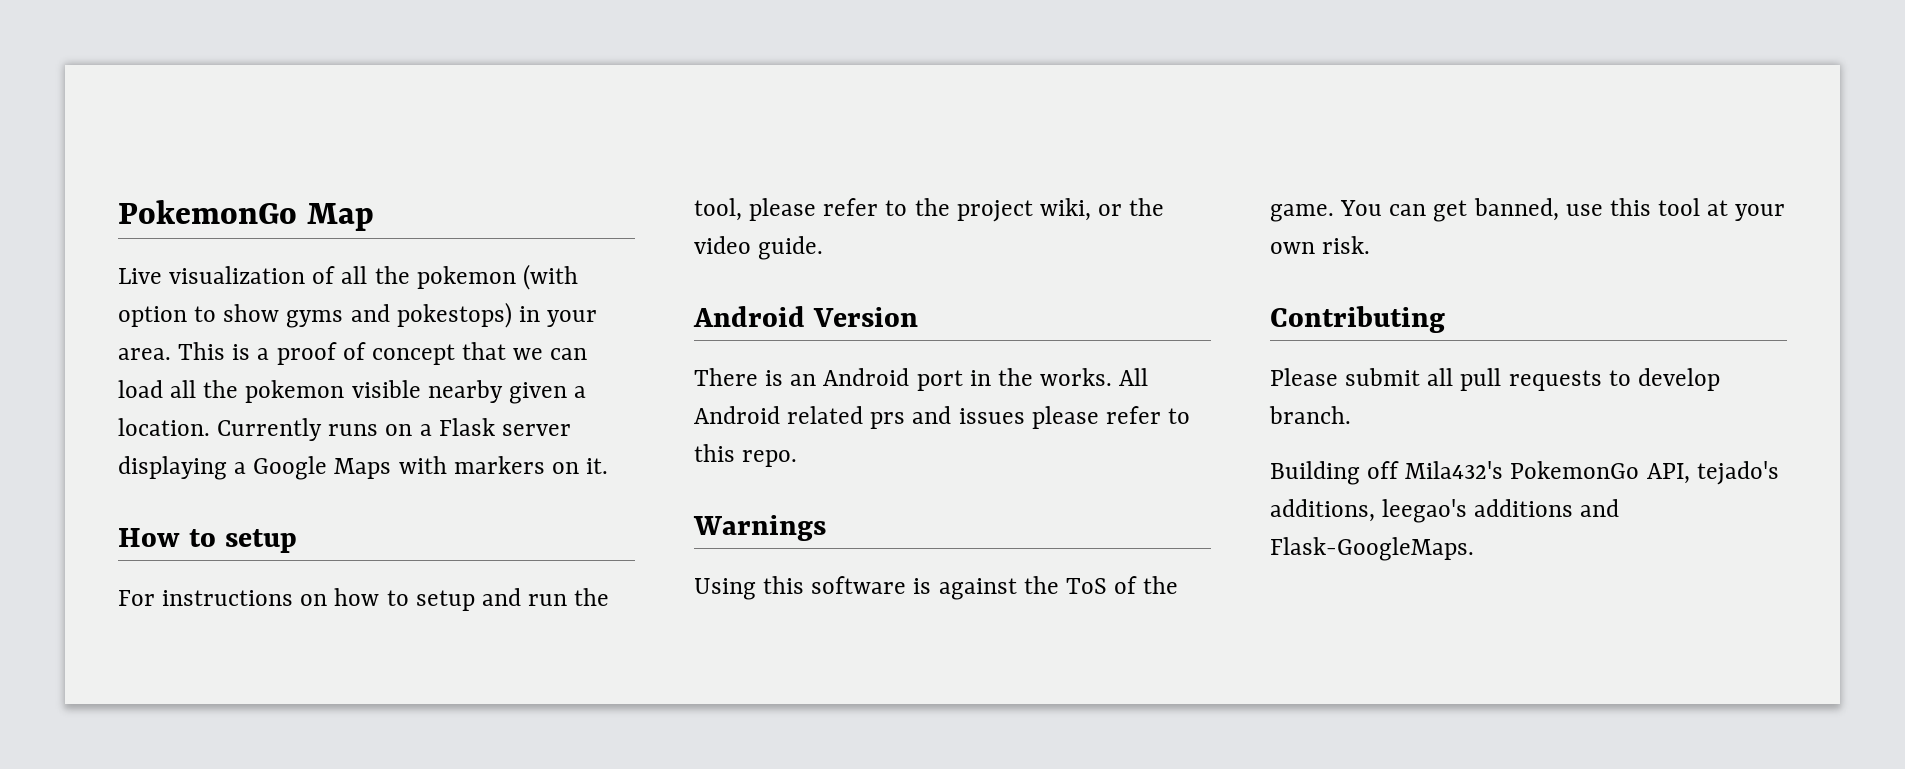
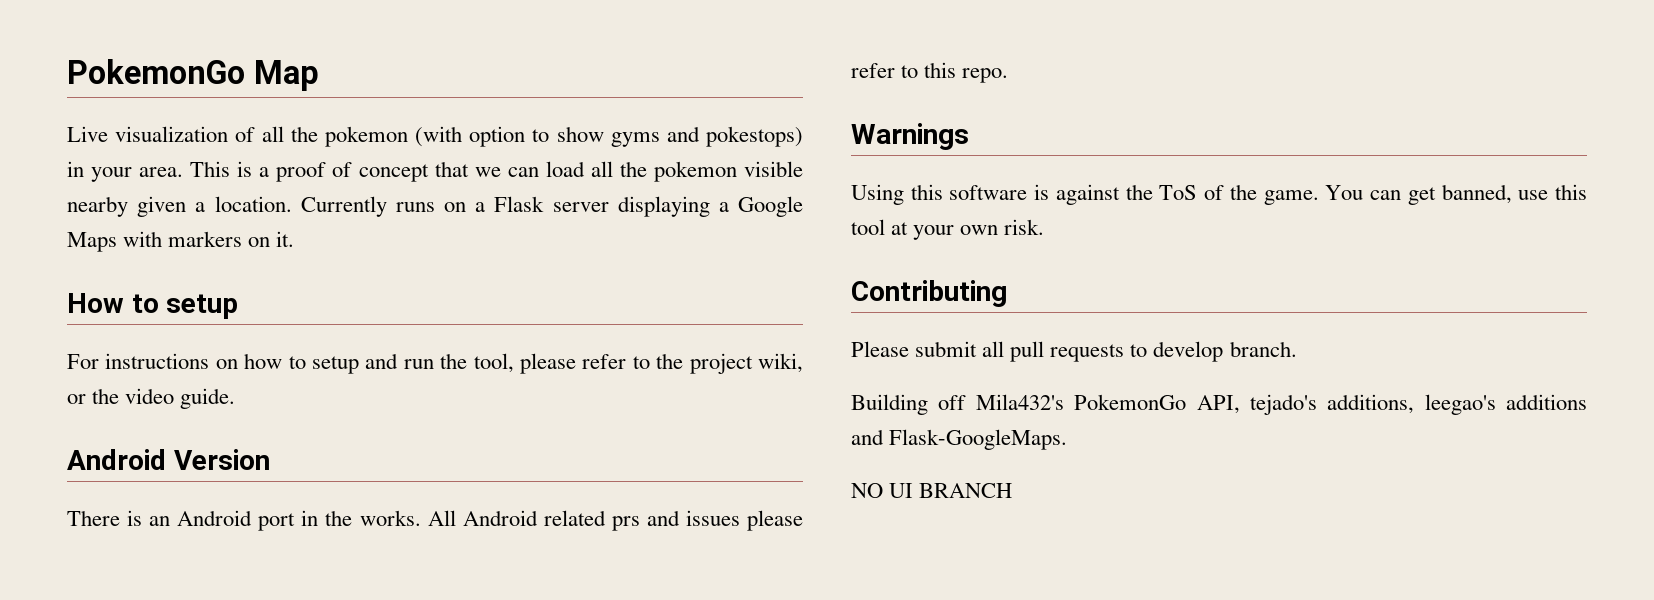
+ NO UI BRANCH

